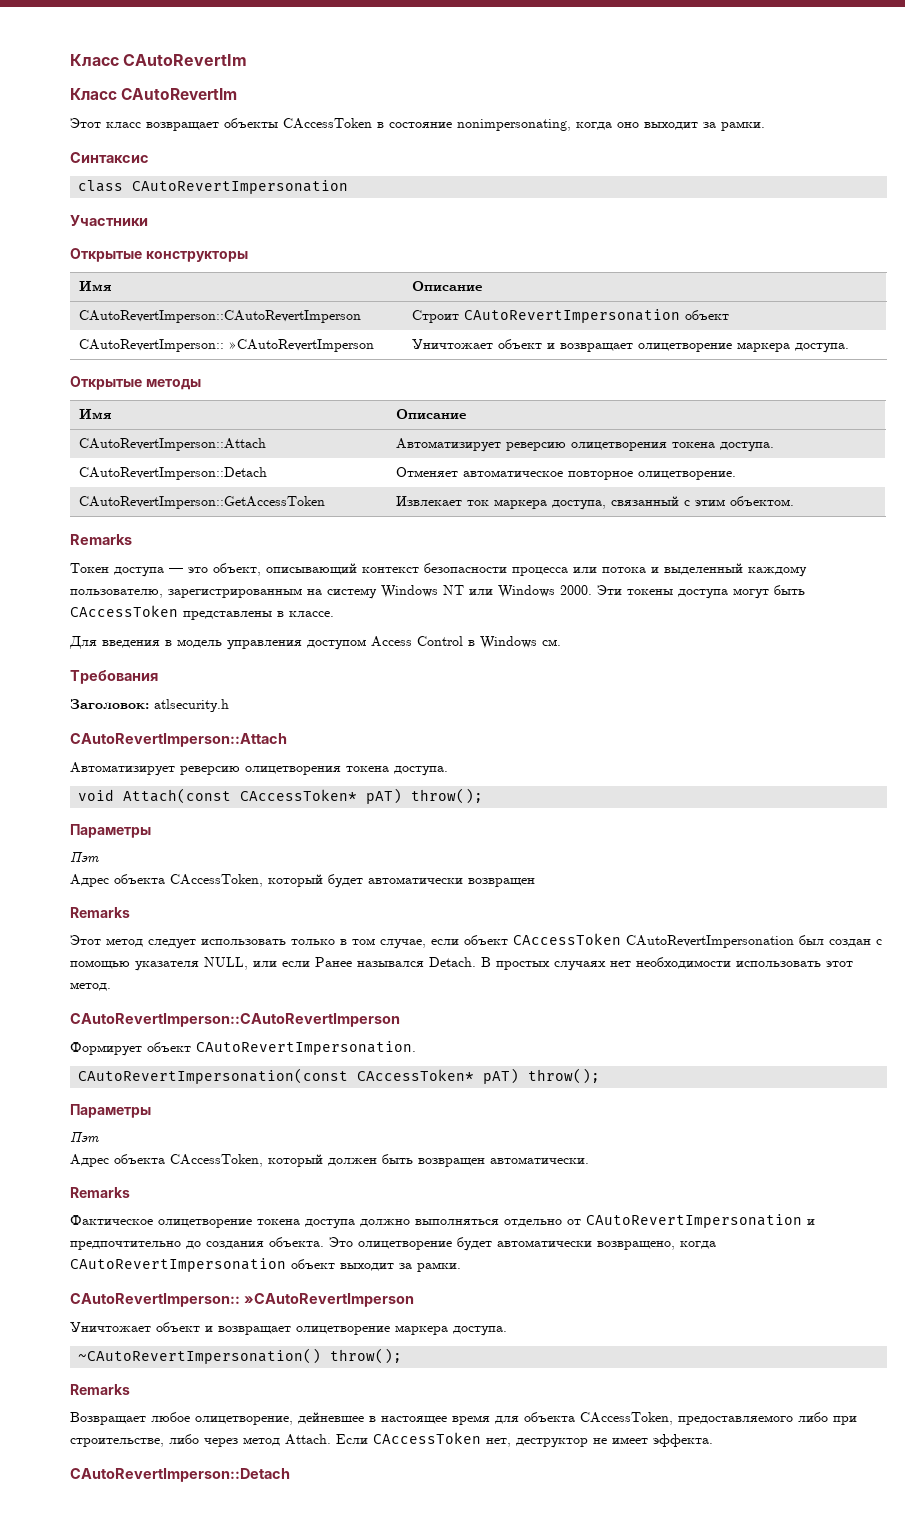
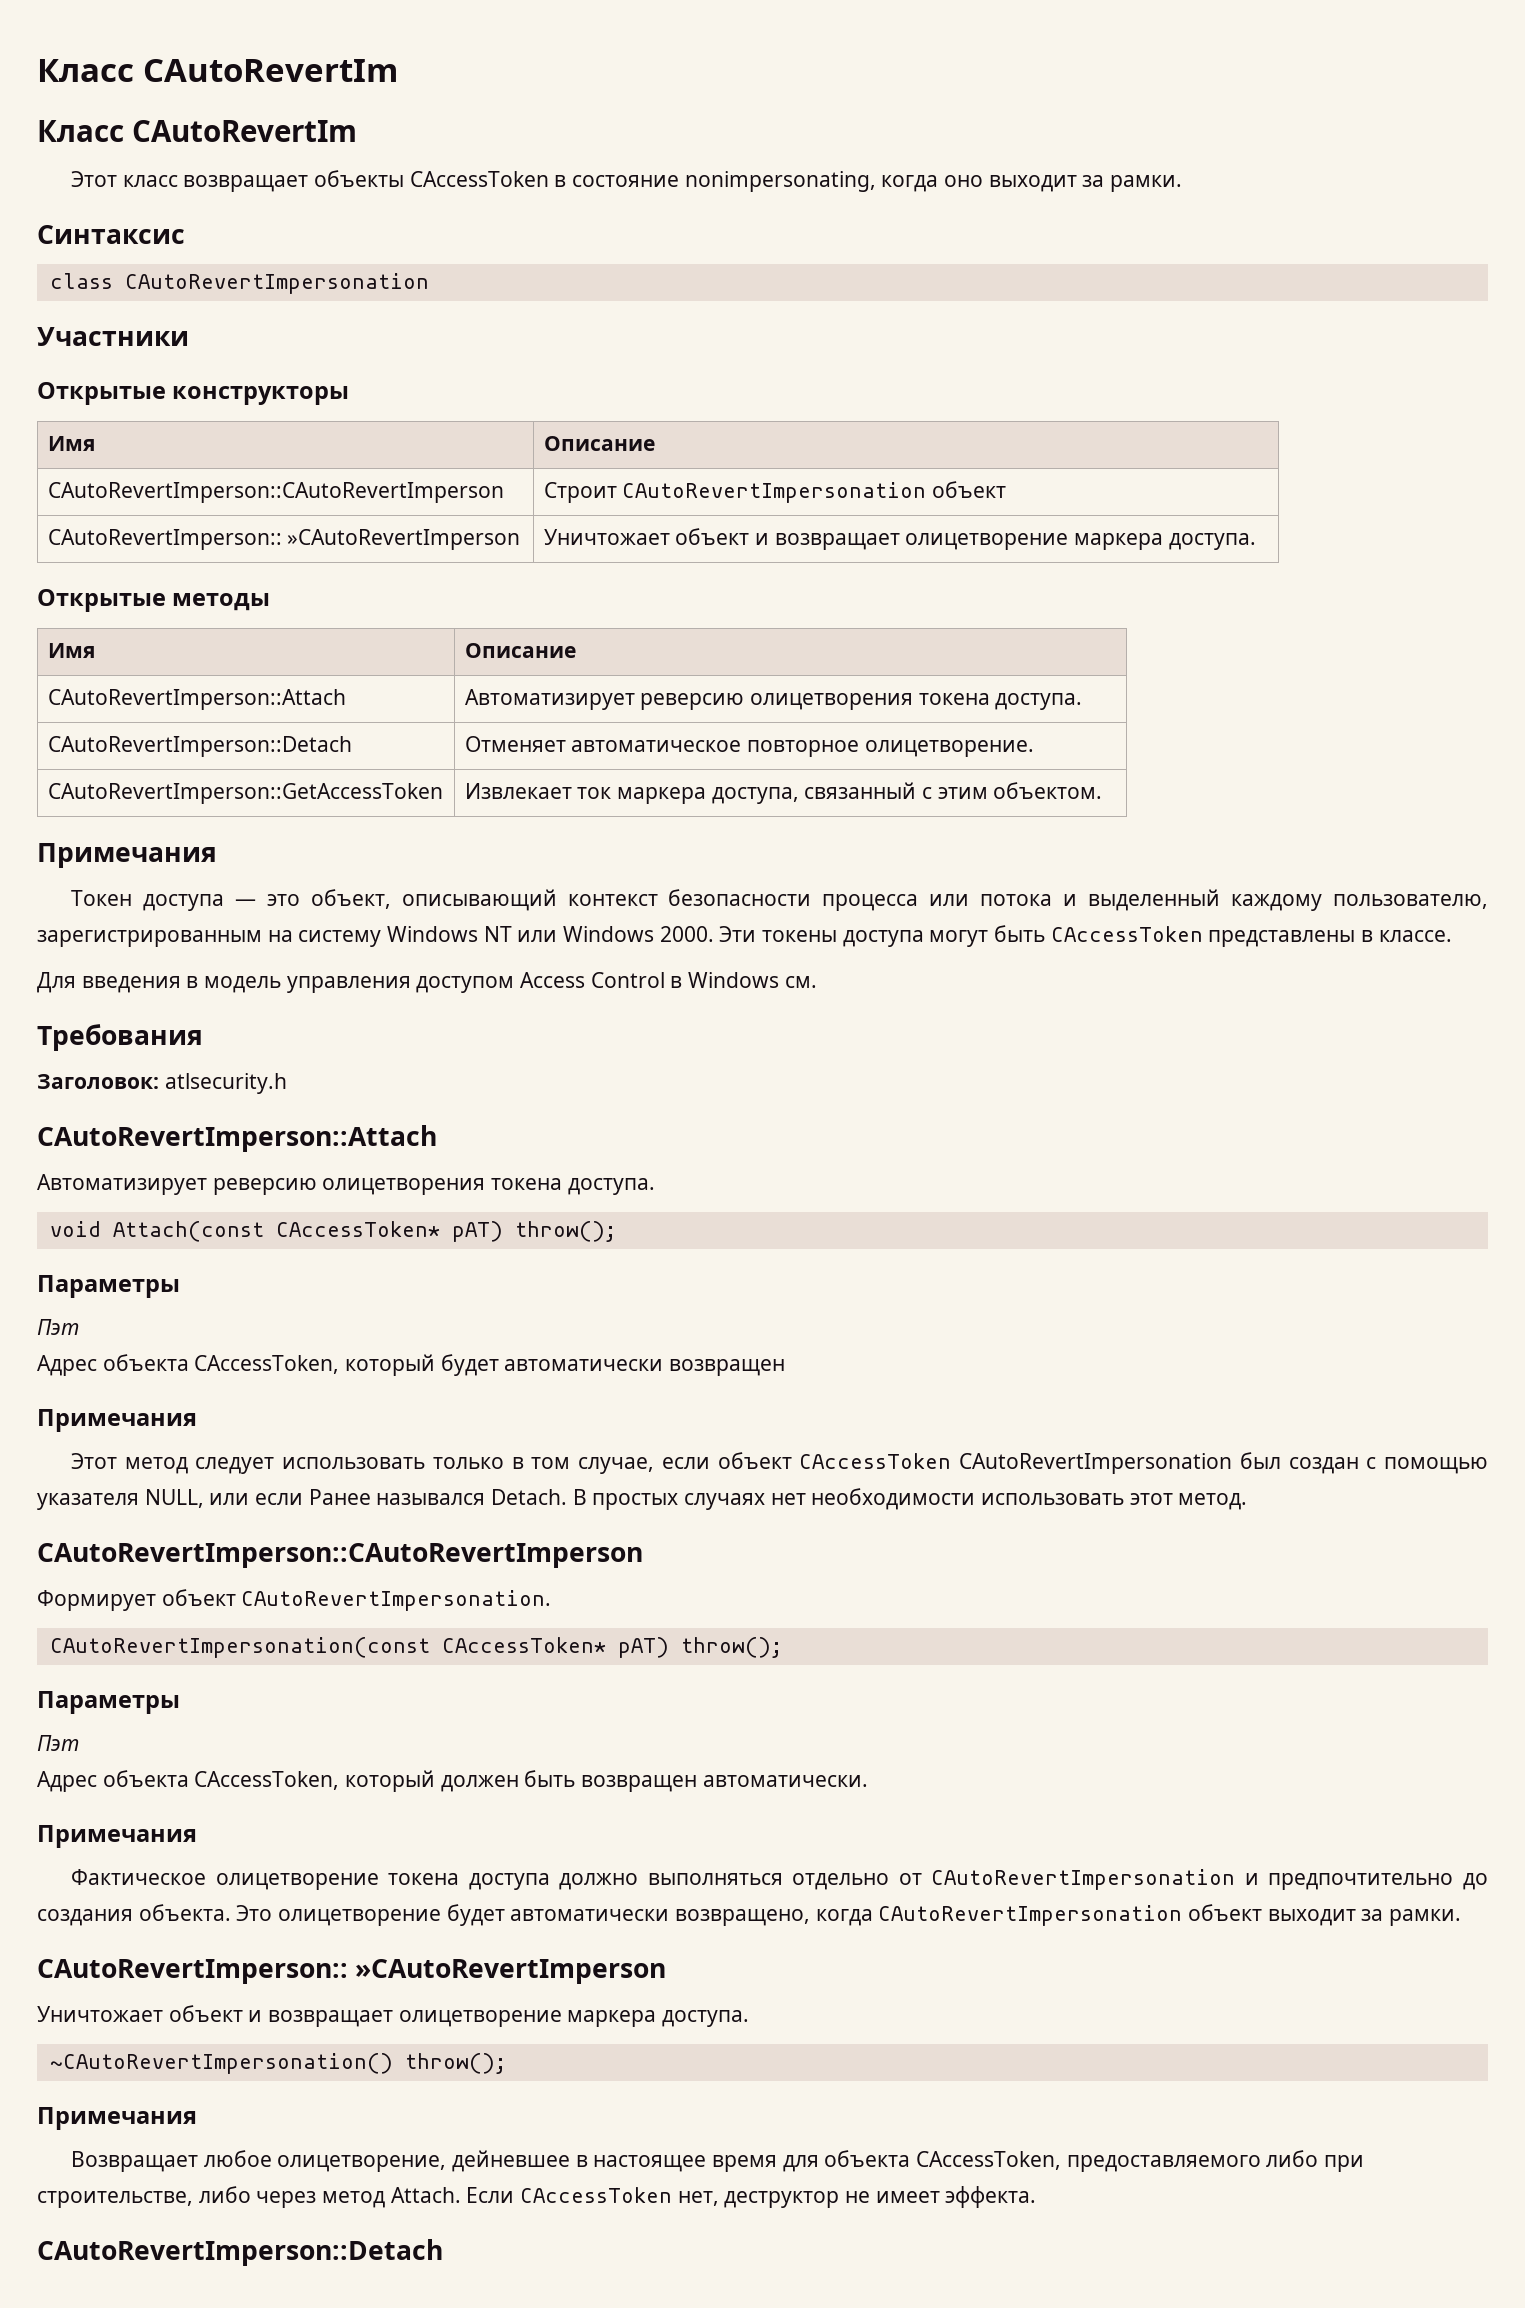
  CAutoRevertImperson::GetAccessToken | Извлекает ток маркера доступа, связанный с этим объектом.
- Remarks
+ Примечания
  Адрес объекта CAccessToken, который будет автоматически возвращен
- Remarks
+ Примечания
  Адрес объекта CAccessToken, который должен быть возвращен автоматически.
- Remarks
+ Примечания
  ~CAutoRevertImpersonation() throw();
- Remarks
+ Примечания

